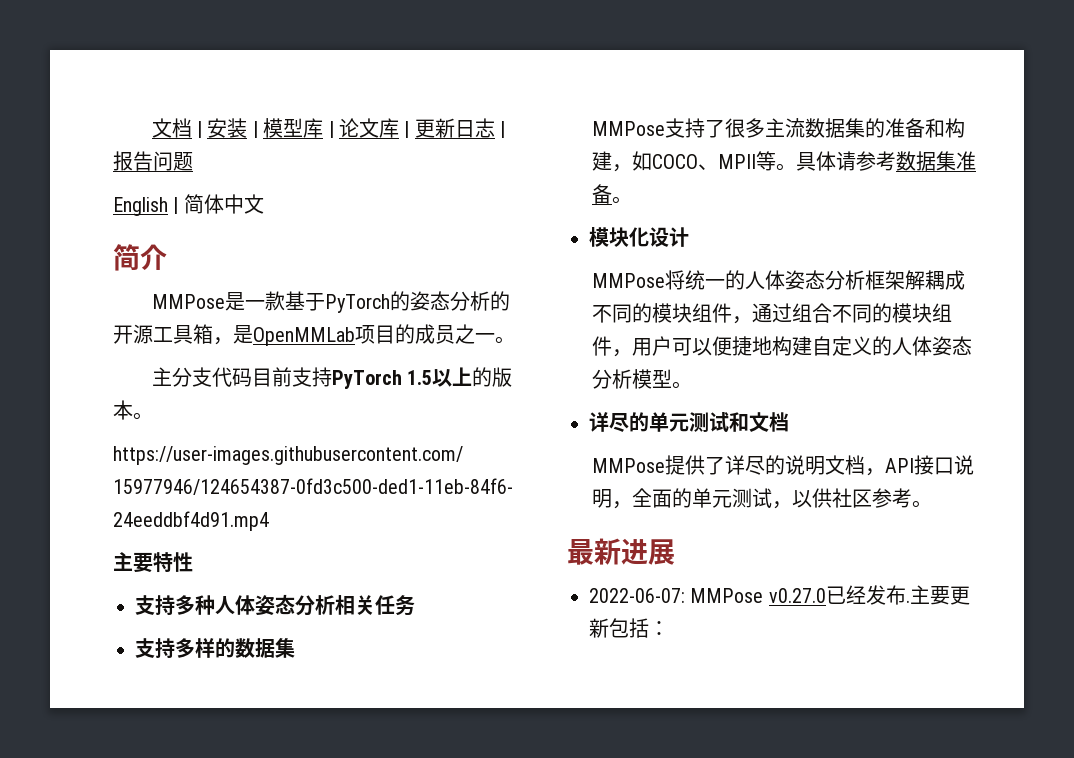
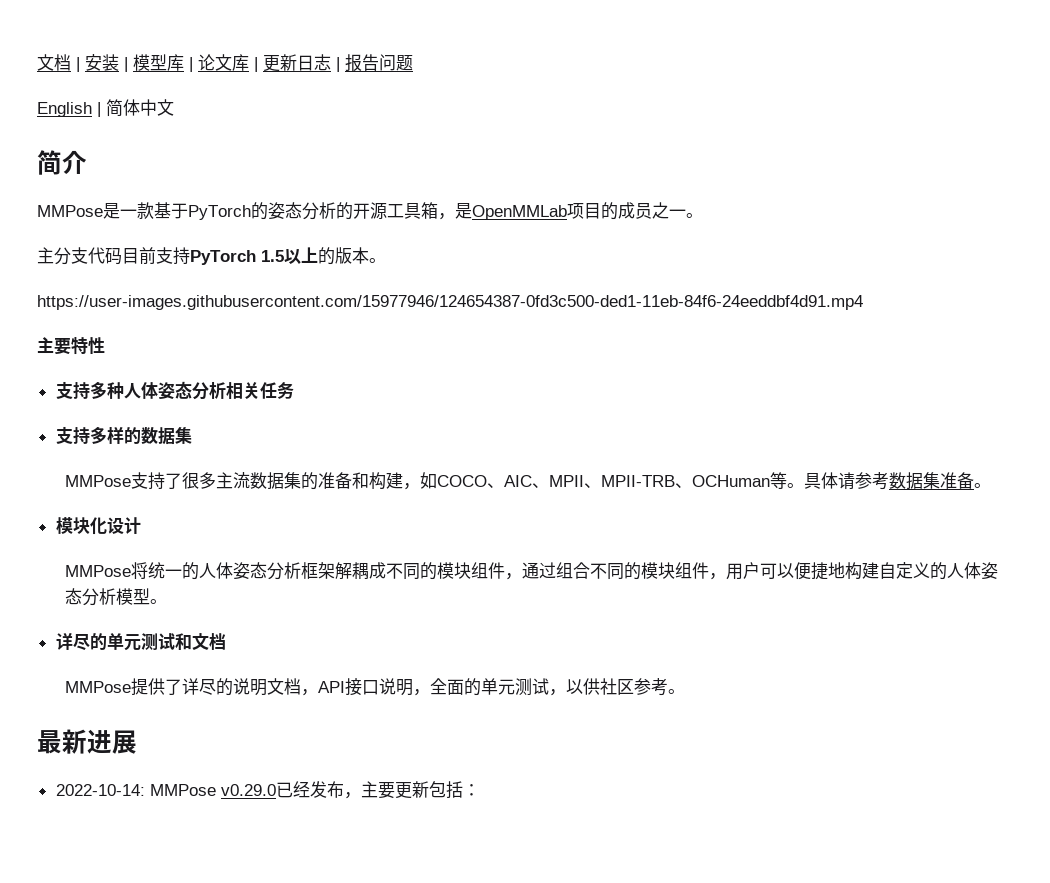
- MMPose支持了很多主流数据集的准备和构建，如COCO、MPII等。
+ MMPose支持了很多主流数据集的准备和构建，如COCO、AIC、MPII、MPII-TRB、OCHuman等。
- 2022-06-07: MMPose v0.27.0已经发布.主要更新包括：
+ 2022-10-14: MMPose v0.29.0已经发布，主要更新包括：

